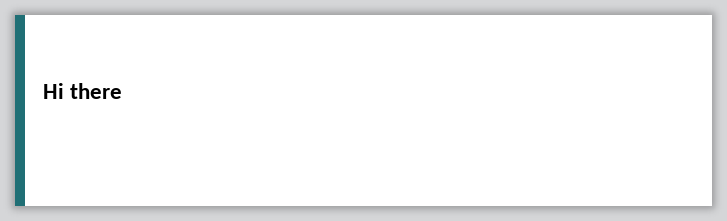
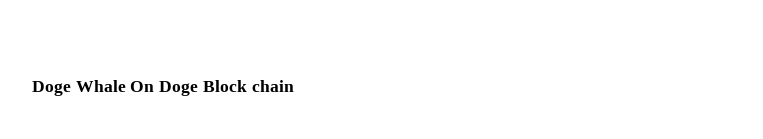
- Hi there
+ Doge Whale On Doge Block chain

